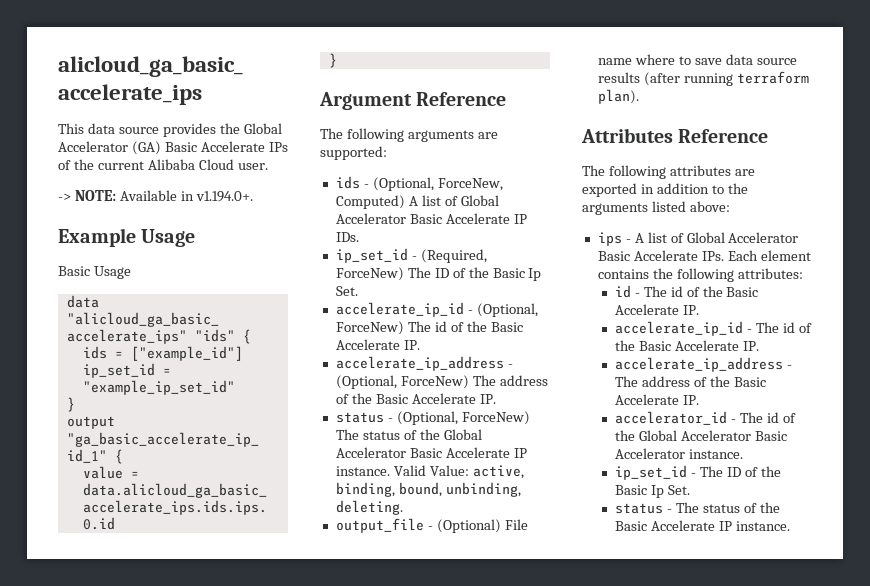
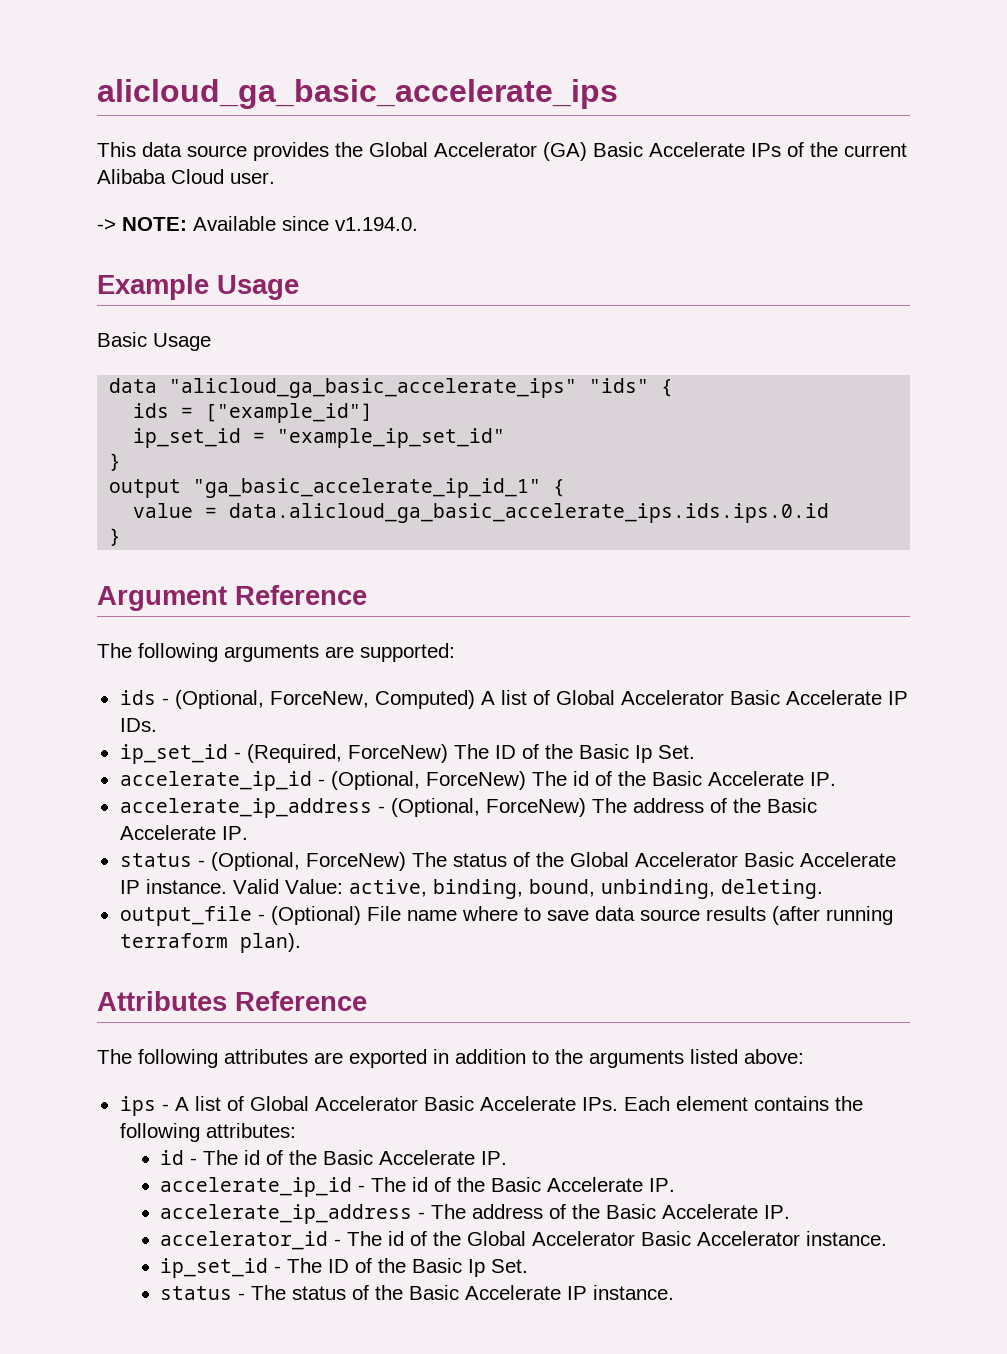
- -> NOTE: Available in v1.194.0+.
+ -> NOTE: Available since v1.194.0.

